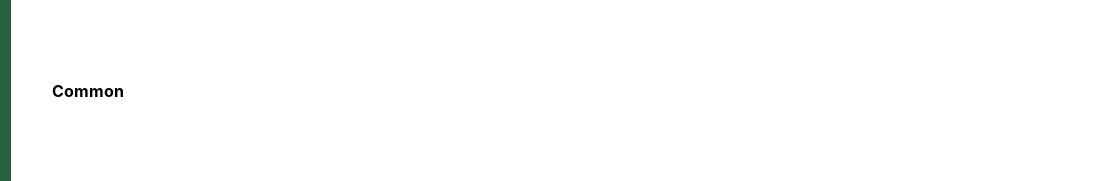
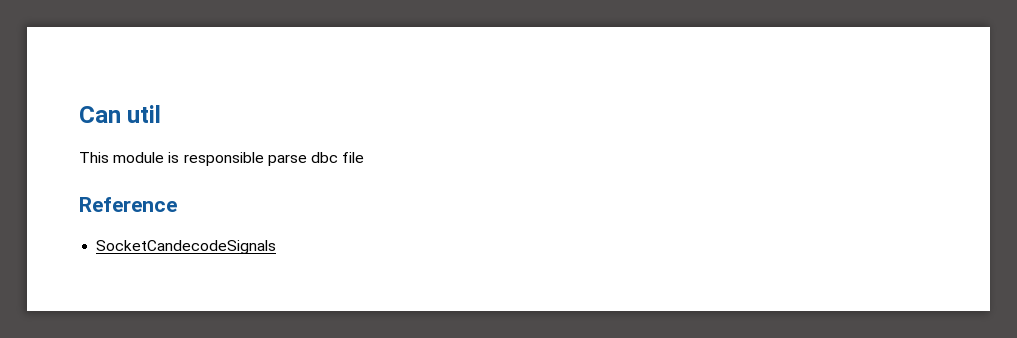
- Common
+ Can util
+ This module is responsible parse dbc file
+ Reference
+ SocketCandecodeSignals

